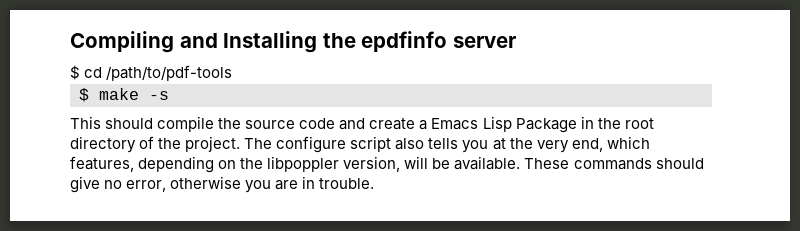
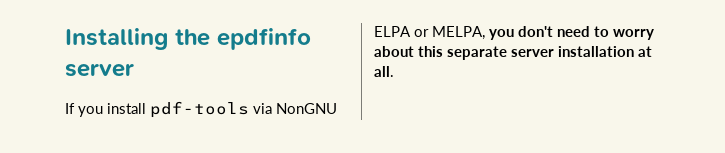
- Compiling and Installing the epdfinfo server
+ Installing the epdfinfo server
- $ cd /path/to/pdf-tools
- $ make -s
- This should compile the source code and create a Emacs Lisp Package in the root directory of the project. The configure script also tells you at the very end, which features, depending on the libpoppler version, will be available. These commands should give no error, otherwise you are in trouble.
+ If you install pdf-tools via NonGNU ELPA or MELPA, you don't need to worry about this separate server installation at all.

